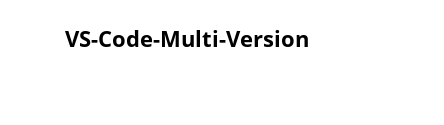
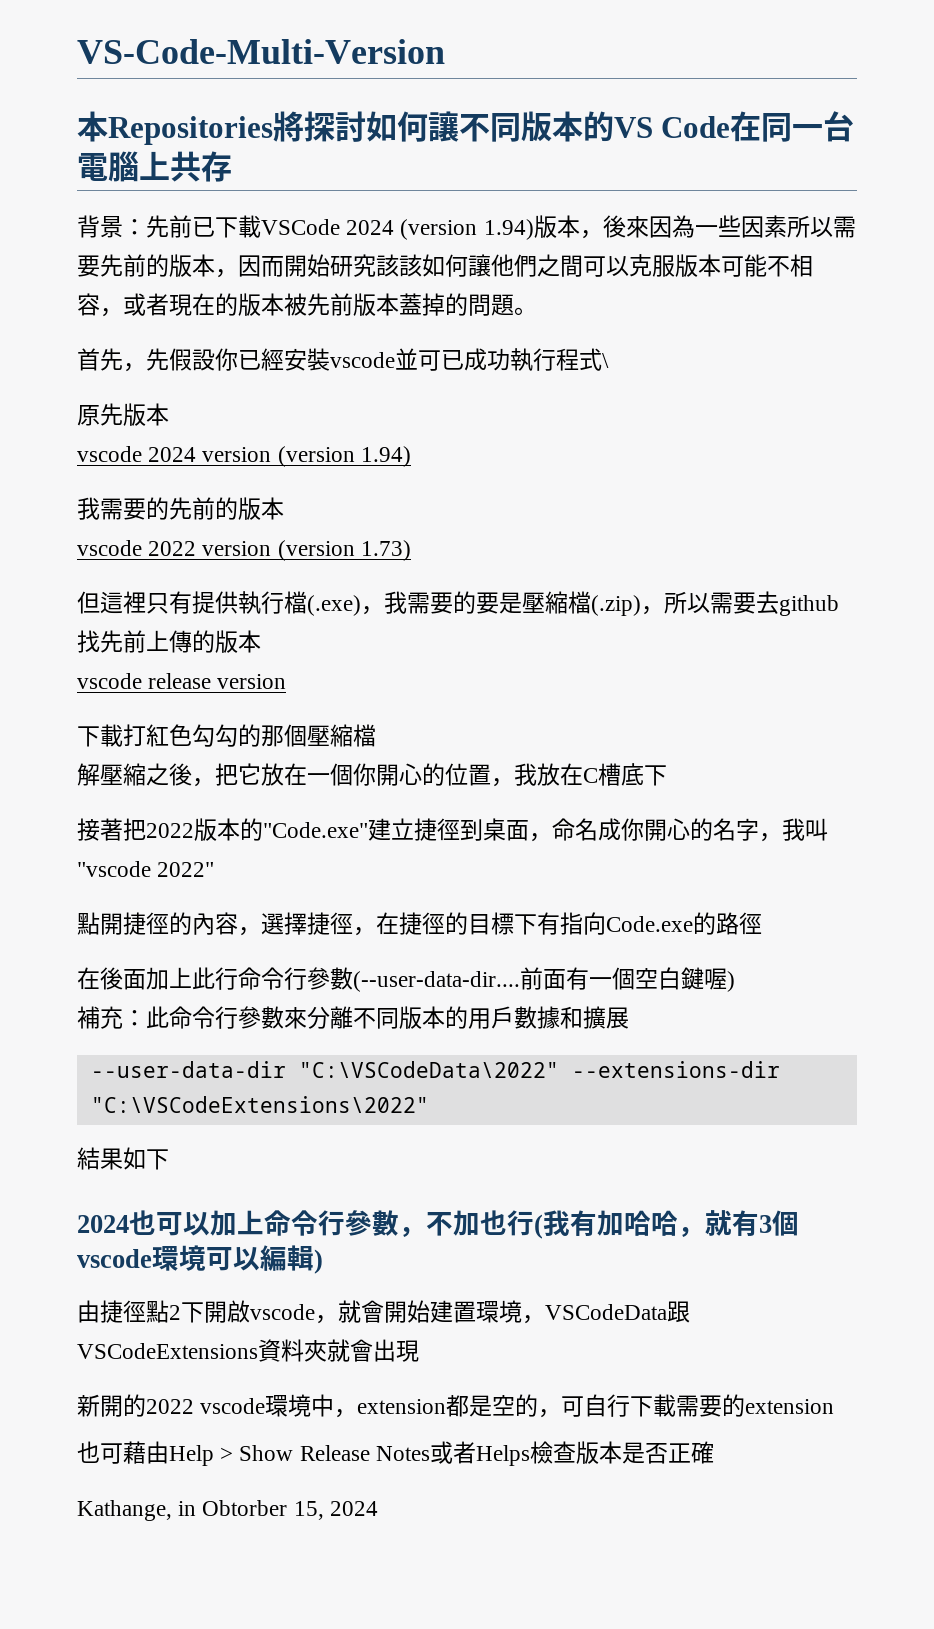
+ 本Repositories將探討如何讓不同版本的VS Code在同一台電腦上共存
+ 背景：先前已下載VSCode 2024 (version 1.94)版本，後來因為一些因素所以需要先前的版本，因而開始研究該該如何讓他們之間可以克服版本可能不相容，或者現在的版本被先前版本蓋掉的問題。
+ 首先，先假設你已經安裝vscode並可已成功執行程式\
+ 原先版本
+ vscode 2024 version (version 1.94)
+ 我需要的先前的版本
+ vscode 2022 version (version 1.73)
+ 但這裡只有提供執行檔(.exe)，我需要的要是壓縮檔(.zip)，所以需要去github找先前上傳的版本
+ vscode release version
+ 下載打紅色勾勾的那個壓縮檔
+ 解壓縮之後，把它放在一個你開心的位置，我放在C槽底下
+ 接著把2022版本的"Code.exe"建立捷徑到桌面，命名成你開心的名字，我叫"vscode 2022"
+ 點開捷徑的內容，選擇捷徑，在捷徑的目標下有指向Code.exe的路徑
+ 在後面加上此行命令行參數(--user-data-dir....前面有一個空白鍵喔)
+ 補充：此命令行參數來分離不同版本的用戶數據和擴展
+ --user-data-dir "C:\VSCodeData\2022" --extensions-dir "C:\VSCodeExtensions\2022"
+ 結果如下
+ 2024也可以加上命令行參數，不加也行(我有加哈哈，就有3個vscode環境可以編輯)
+ 由捷徑點2下開啟vscode，就會開始建置環境，VSCodeData跟VSCodeExtensions資料夾就會出現
+ 新開的2022 vscode環境中，extension都是空的，可自行下載需要的extension
+ 也可藉由Help > Show Release Notes或者Helps檢查版本是否正確
+ Kathange, in Obtorber 15, 2024

